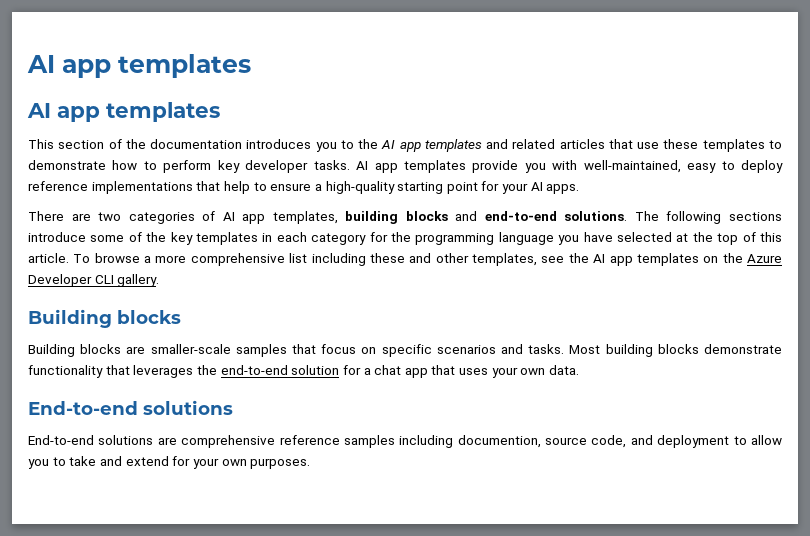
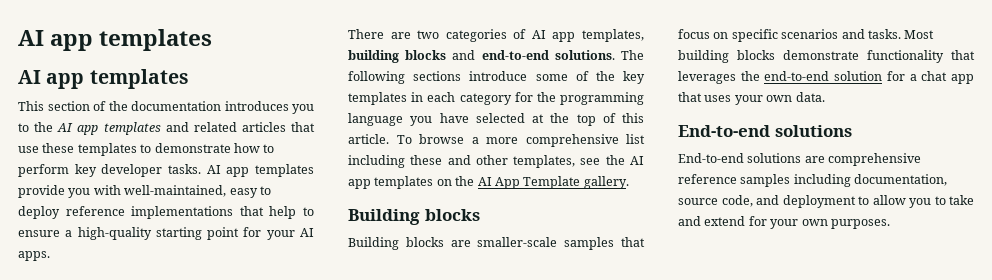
- To browse a more comprehensive list including these and other templates, see the AI app templates on the Azure Developer CLI gallery.
+ To browse a more comprehensive list including these and other templates, see the AI app templates on the AI App Template gallery.
- End-to-end solutions are comprehensive reference samples including documention, source code, and deployment to allow you to take and extend for your own purposes.
+ End-to-end solutions are comprehensive reference samples including documentation, source code, and deployment to allow you to take and extend for your own purposes.

